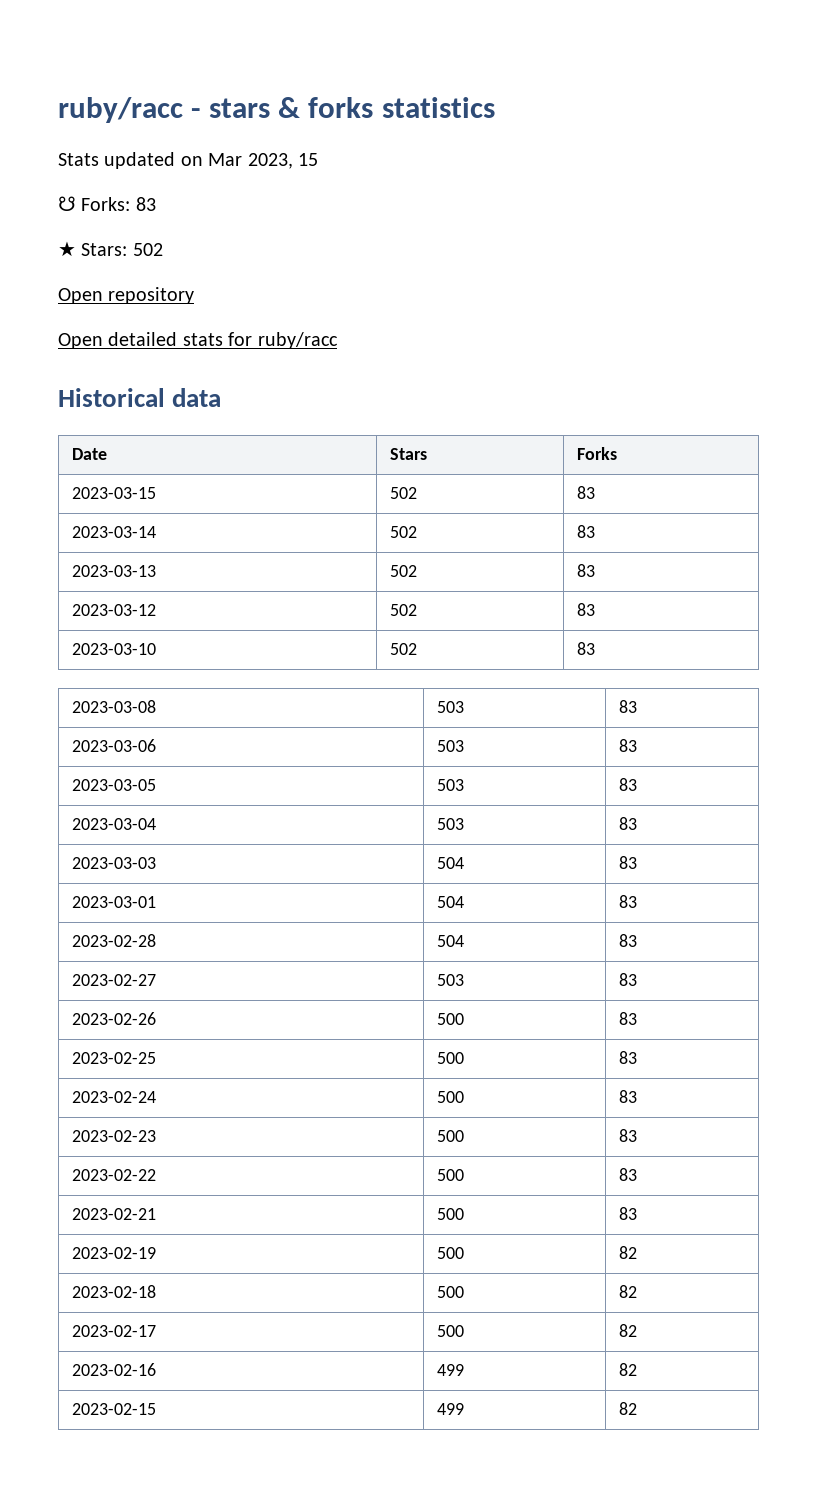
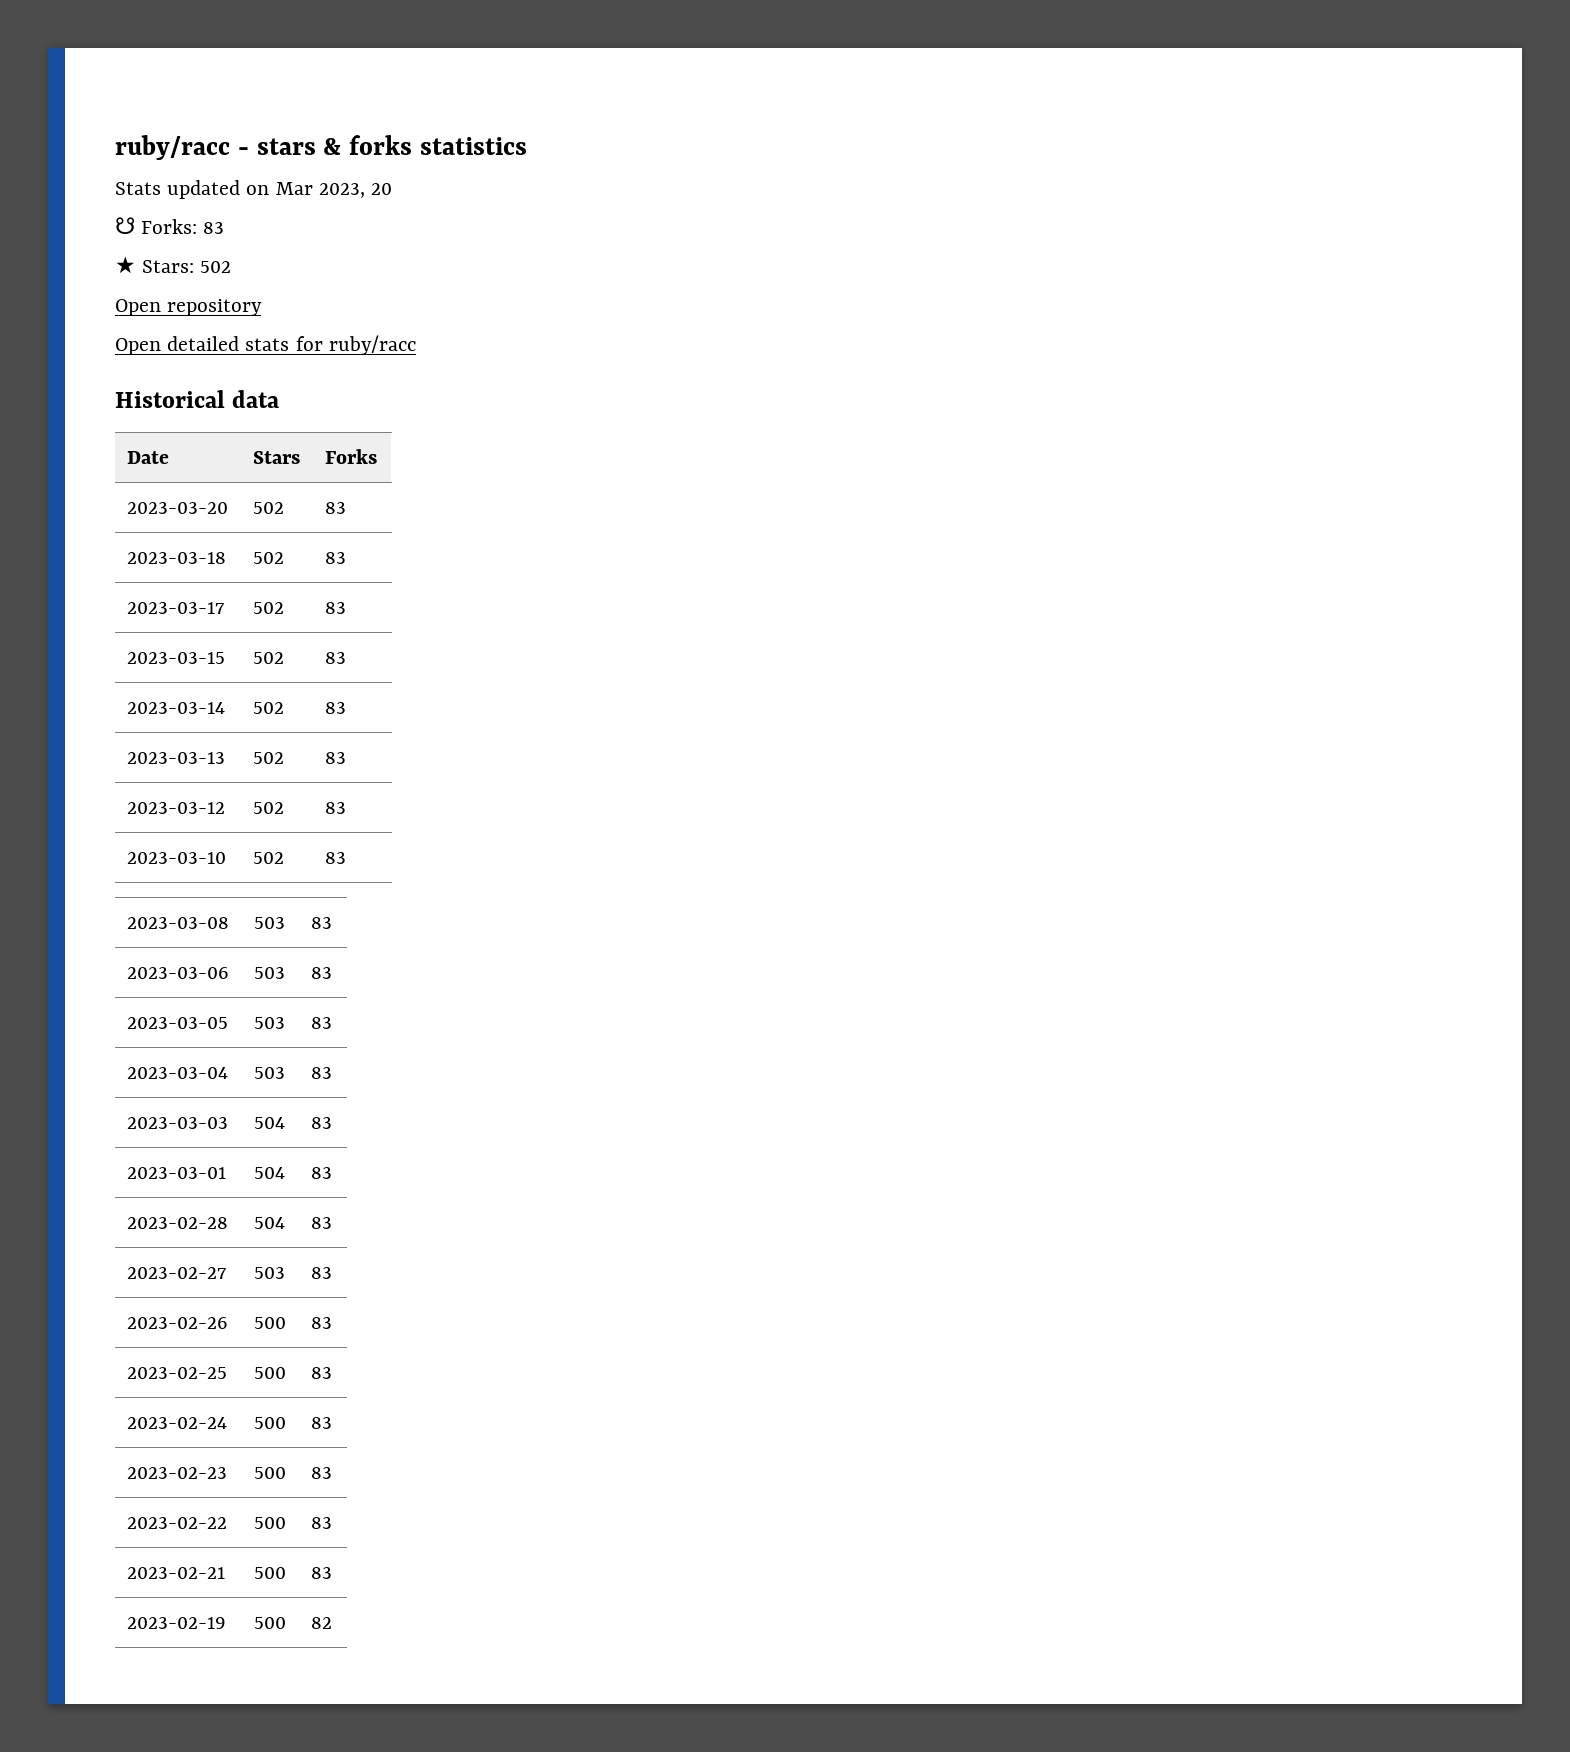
- Stats updated on Mar 2023, 15
+ Stats updated on Mar 2023, 20
+ 2023-03-20 | 502 | 83
+ 2023-03-18 | 502 | 83
+ 2023-03-17 | 502 | 83
- 2023-02-18 | 500 | 82
- 2023-02-17 | 500 | 82
- 2023-02-16 | 499 | 82
- 2023-02-15 | 499 | 82

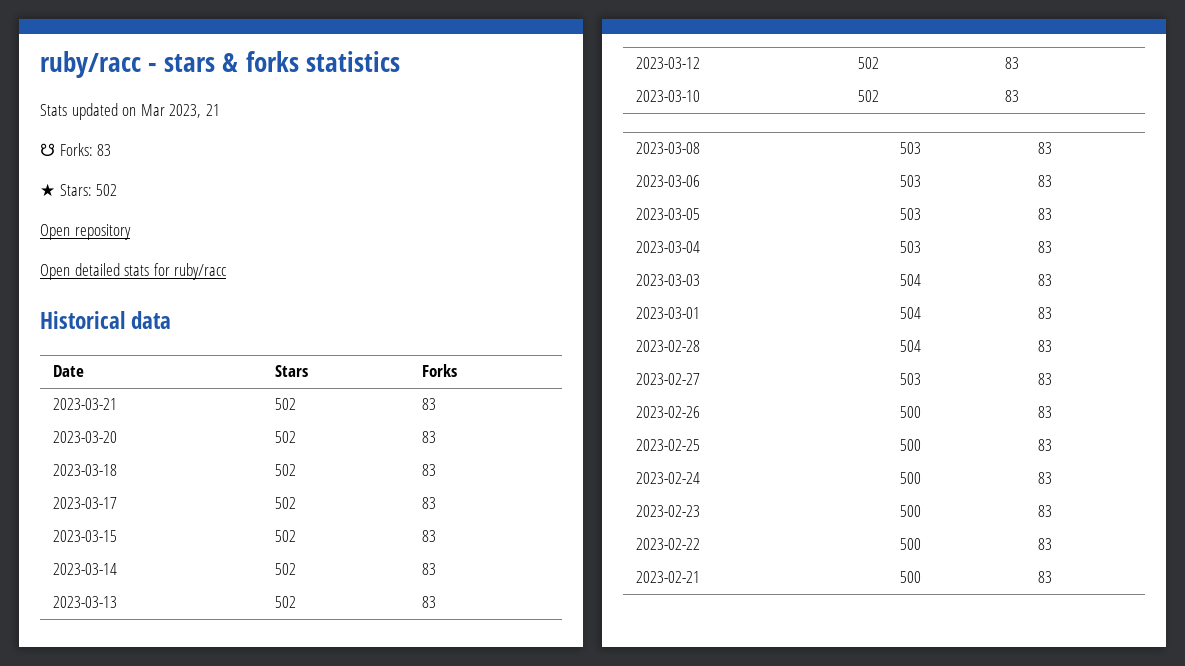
- Stats updated on Mar 2023, 20
+ Stats updated on Mar 2023, 21
+ 2023-03-21 | 502 | 83
- 2023-02-19 | 500 | 82

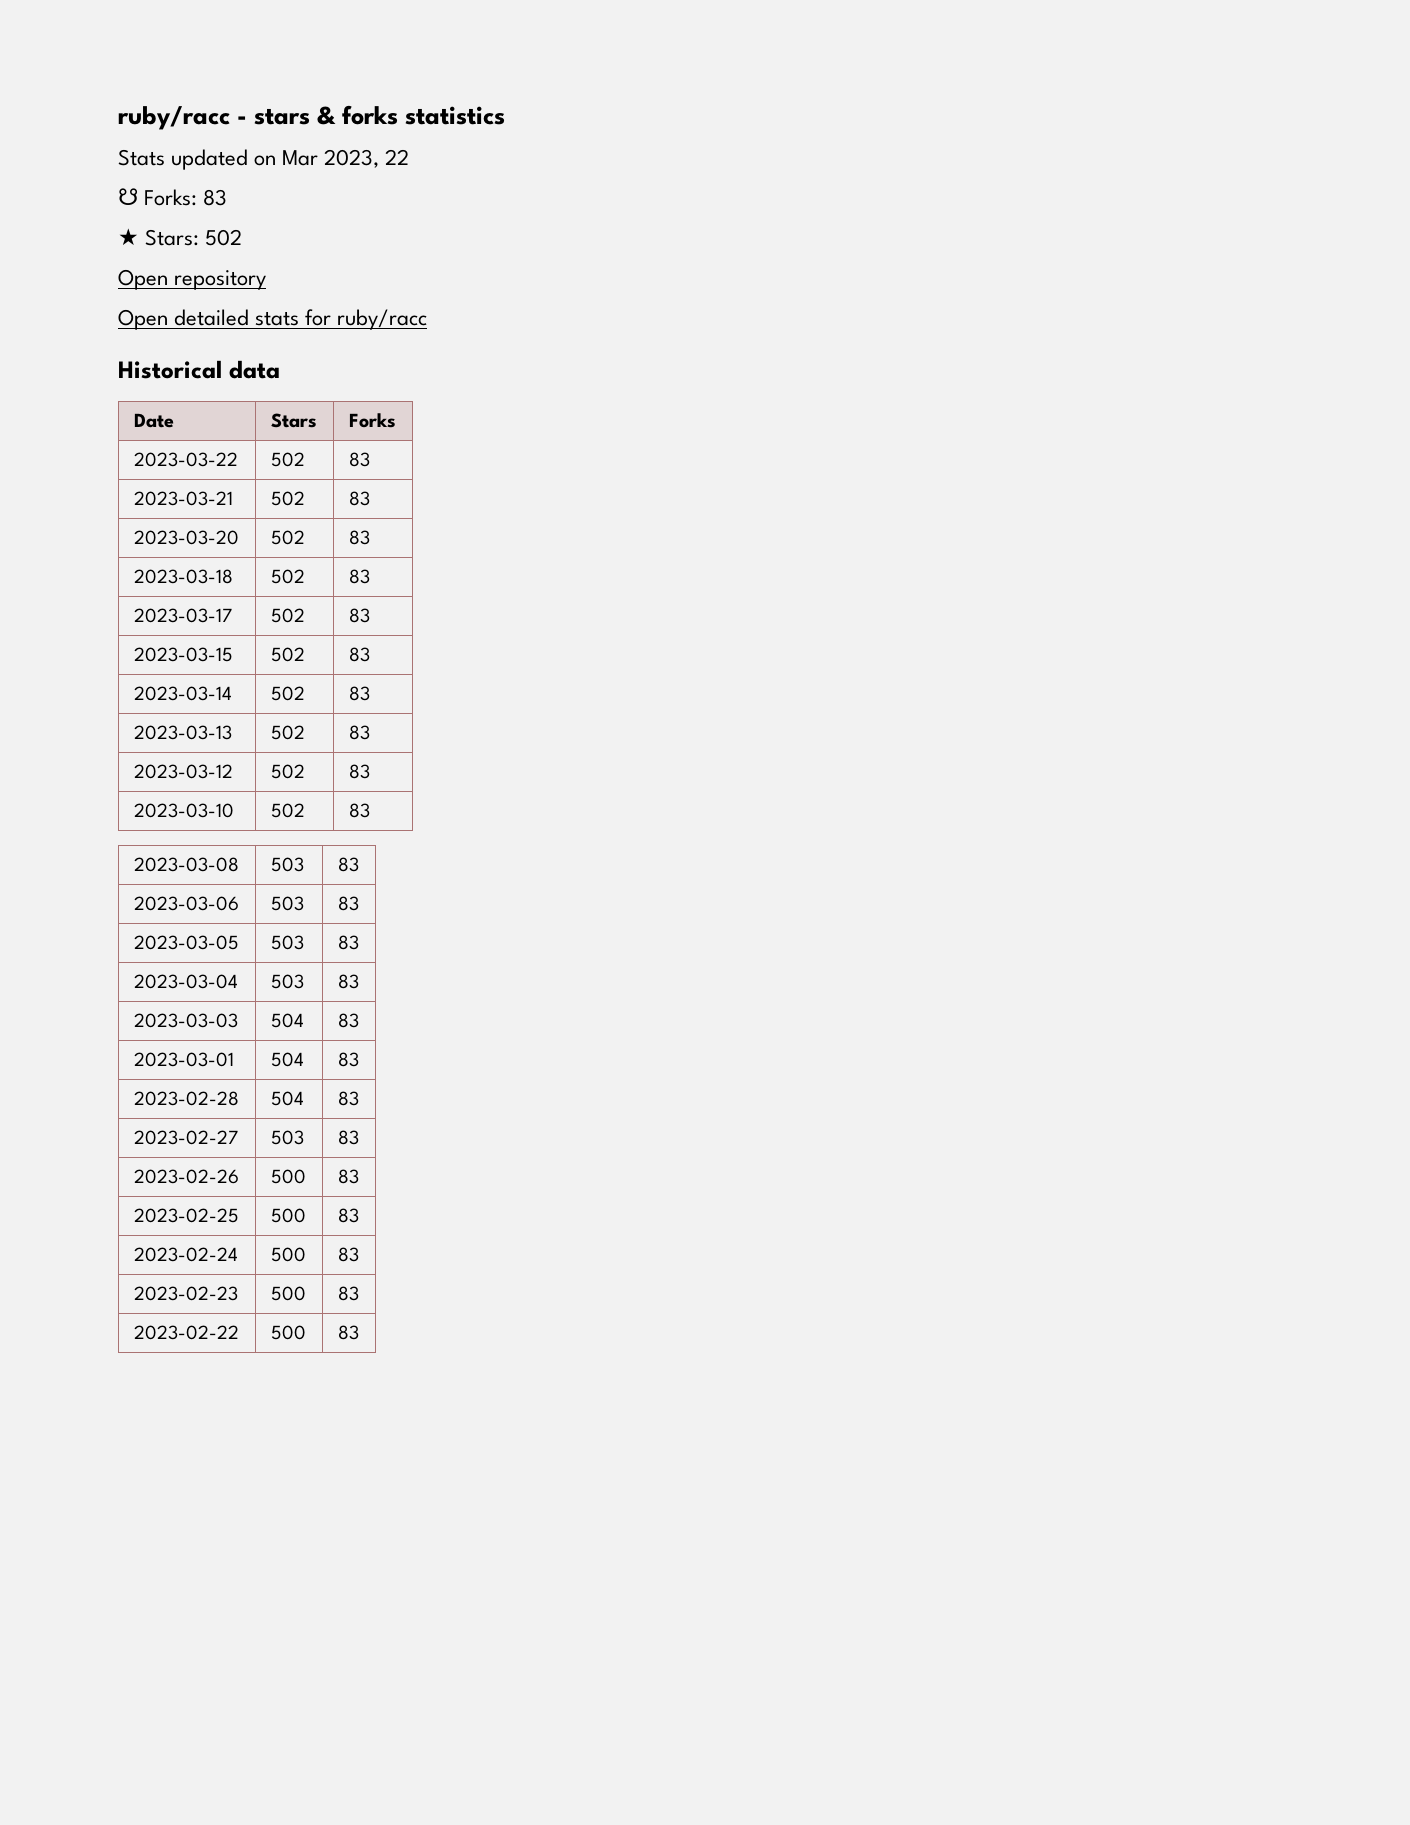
- Stats updated on Mar 2023, 21
+ Stats updated on Mar 2023, 22
+ 2023-03-22 | 502 | 83
- 2023-02-21 | 500 | 83

